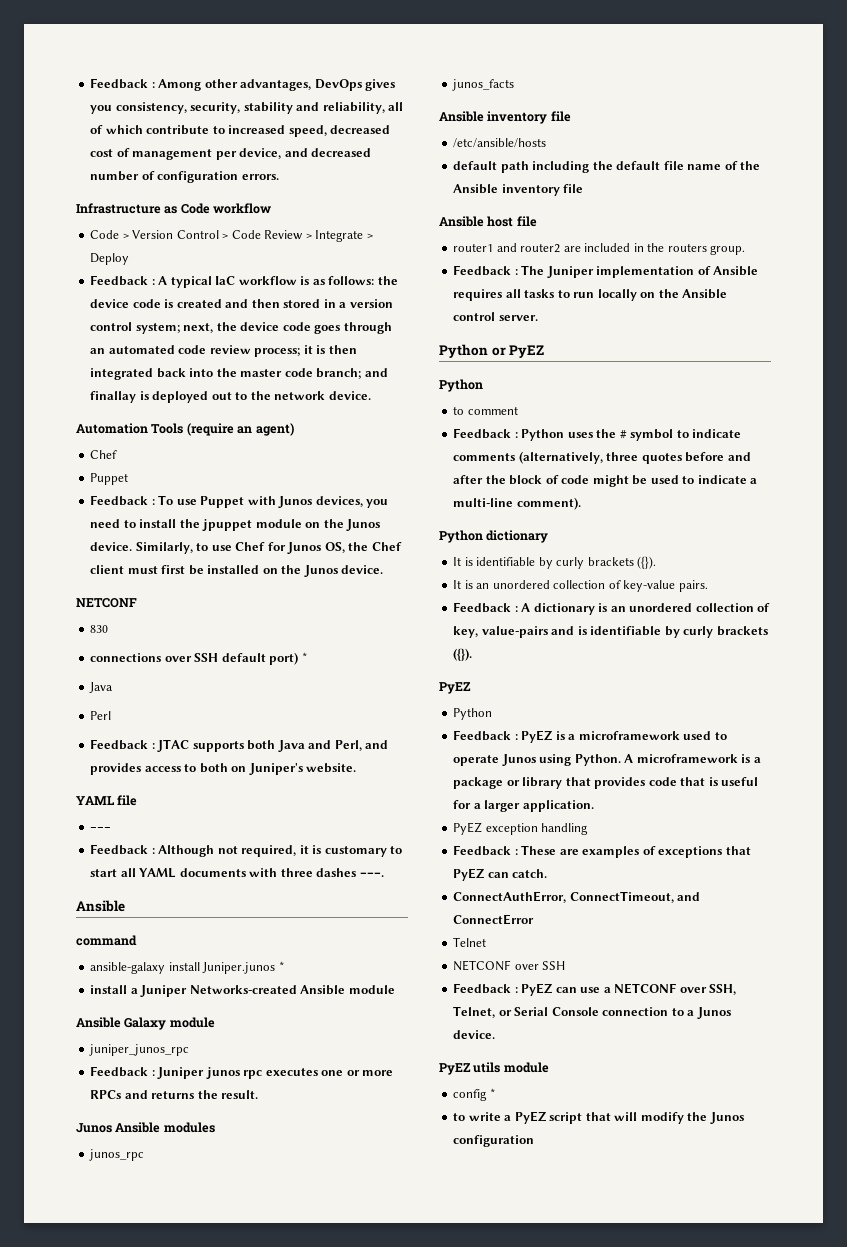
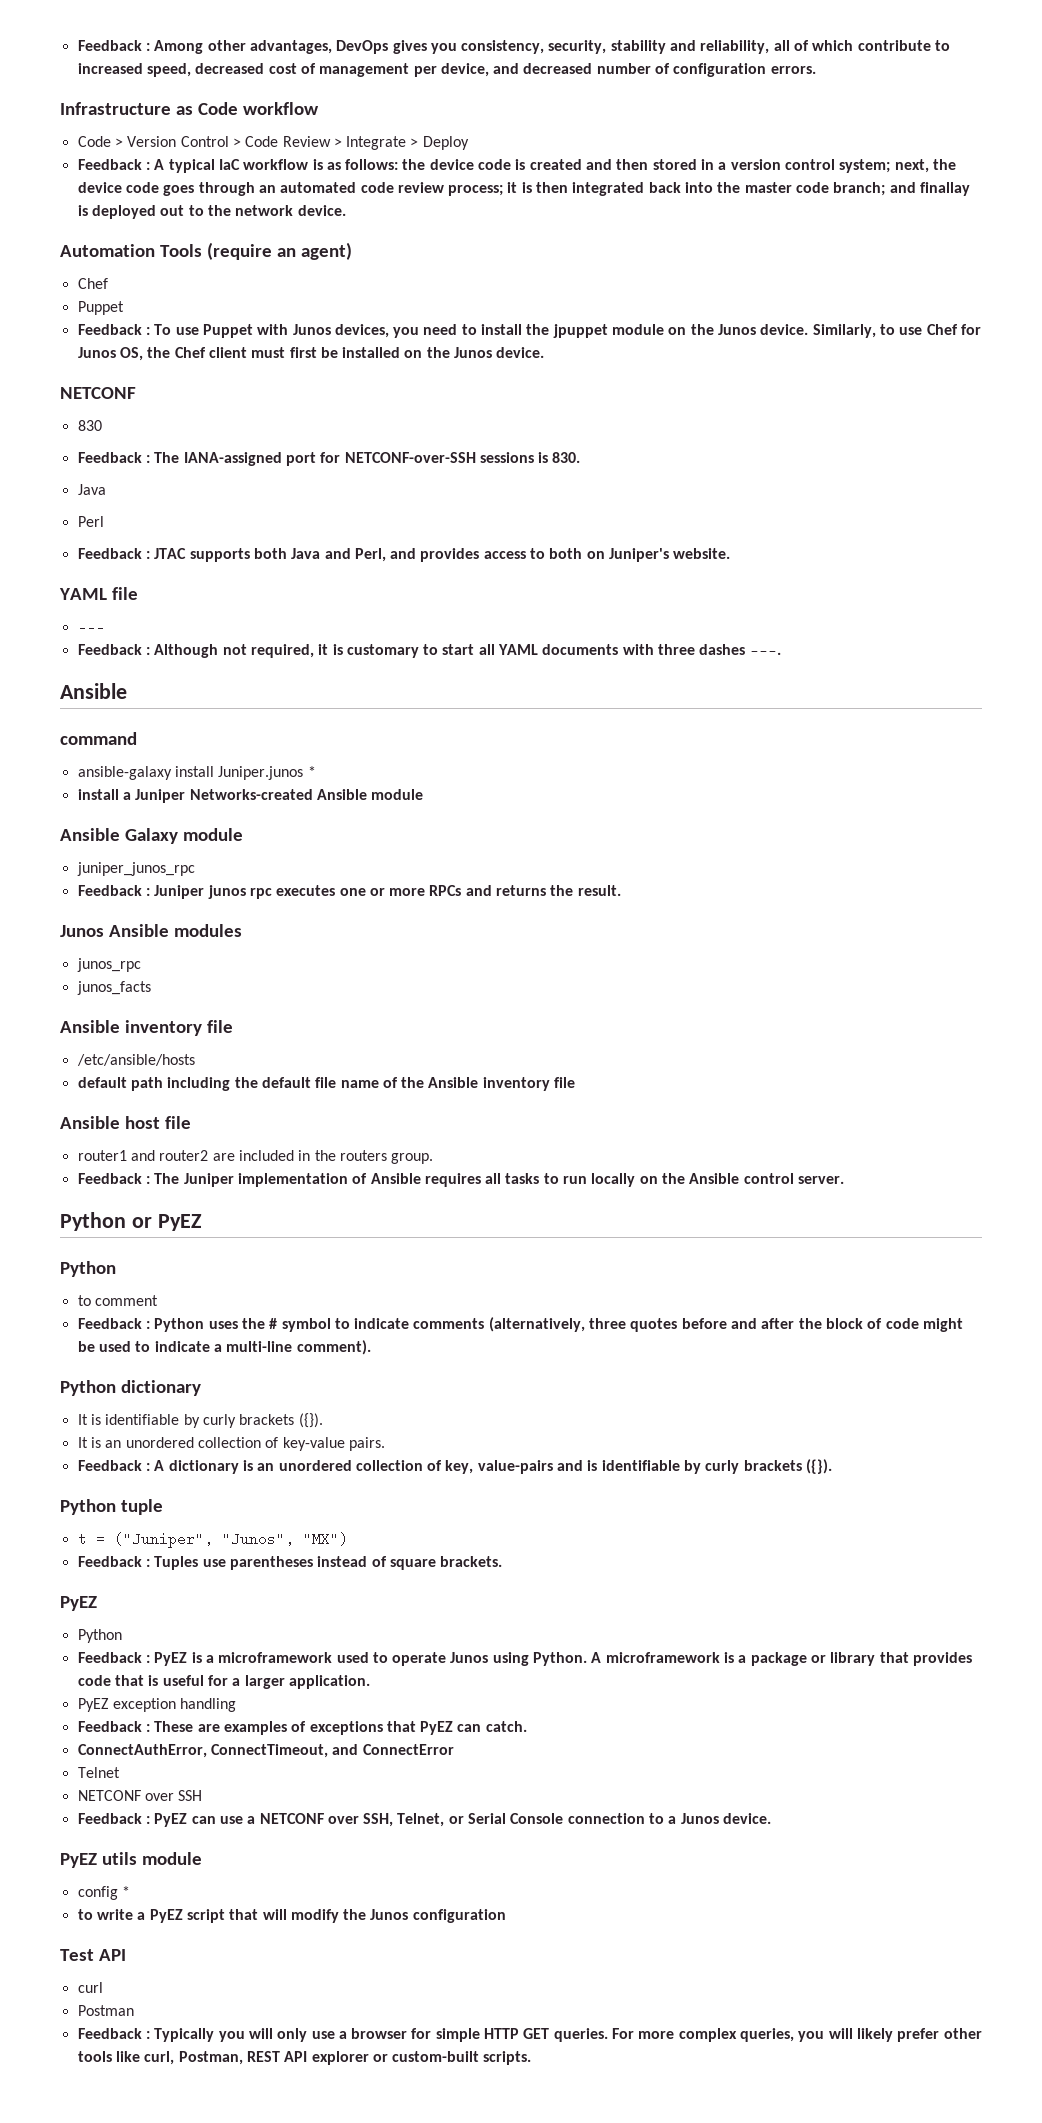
- connections over SSH default port) *
+ Feedback : The IANA-assigned port for NETCONF-over-SSH sessions is 830.
+ Python tuple
+ t = ("Juniper", "Junos", "MX")
+ Feedback : Tuples use parentheses instead of square brackets.
+ Test API
+ curl
+ Postman
+ Feedback : Typically you will only use a browser for simple HTTP GET queries. For more complex queries, you will likely prefer other tools like curl, Postman, REST API explorer or custom-built scripts.

